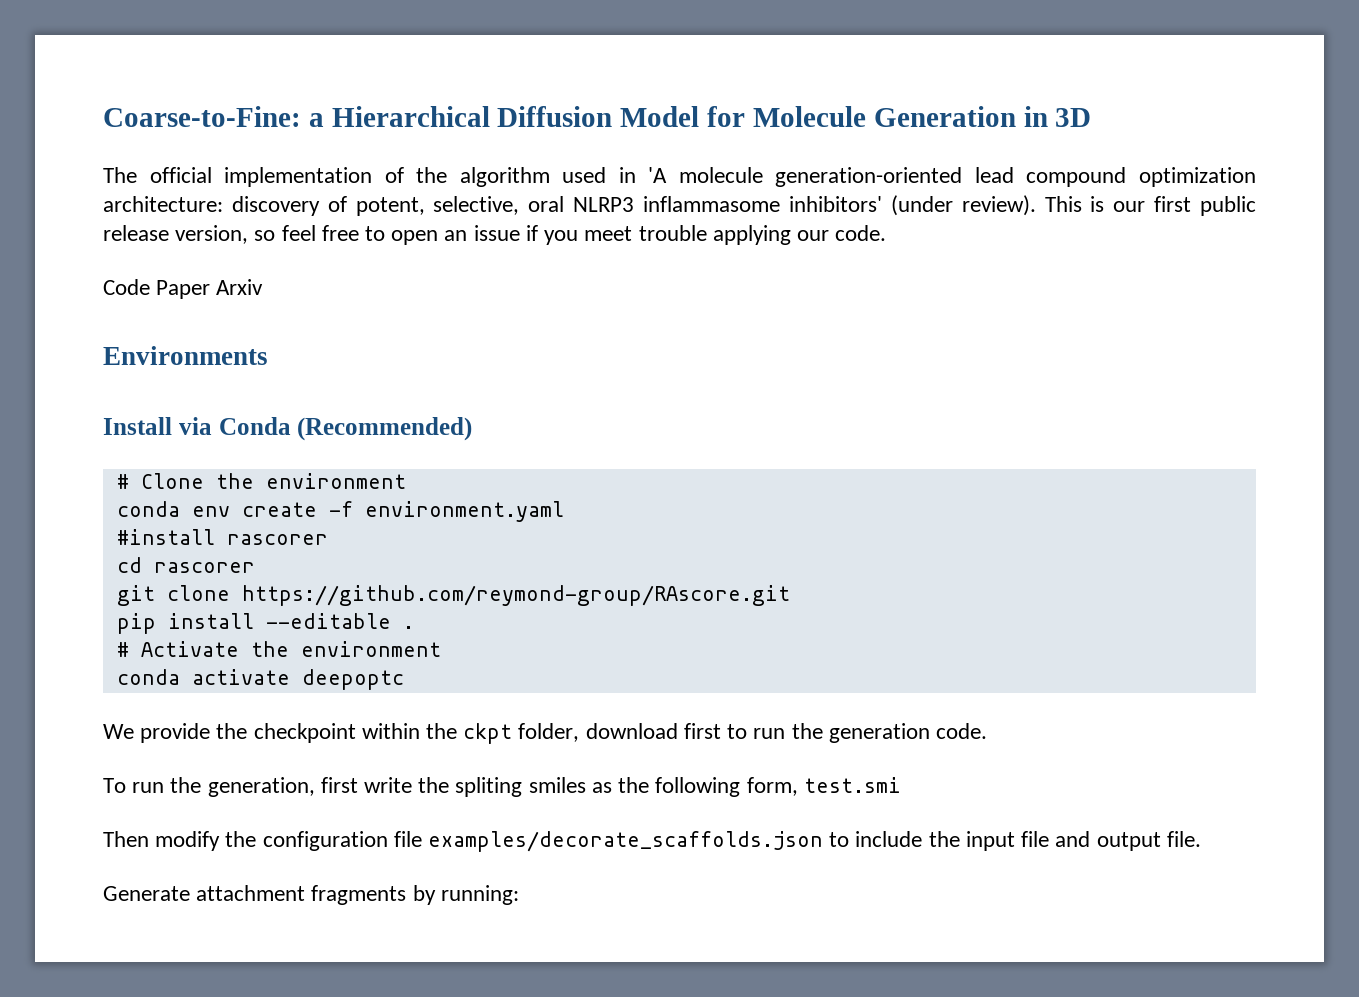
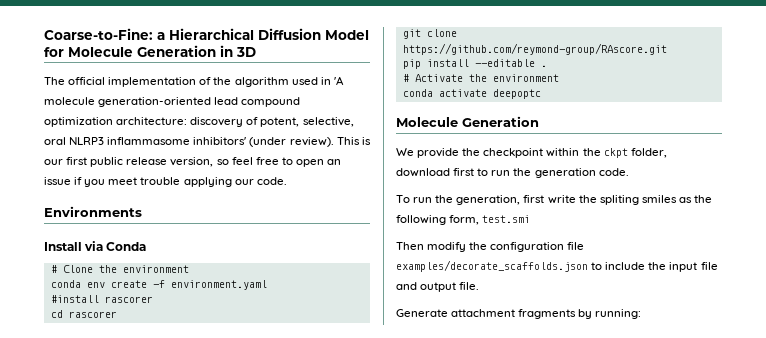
- Code Paper Arxiv
- Install via Conda (Recommended)
+ Install via Conda
  conda activate deepoptc
+ Molecule Generation

